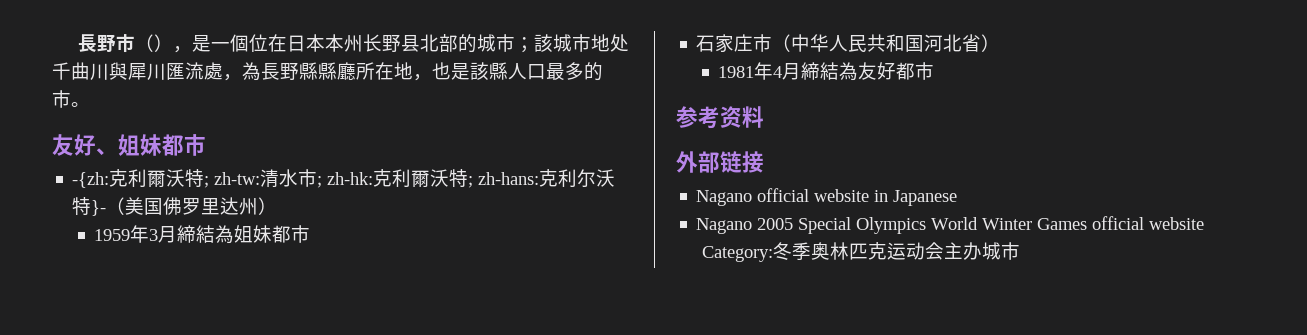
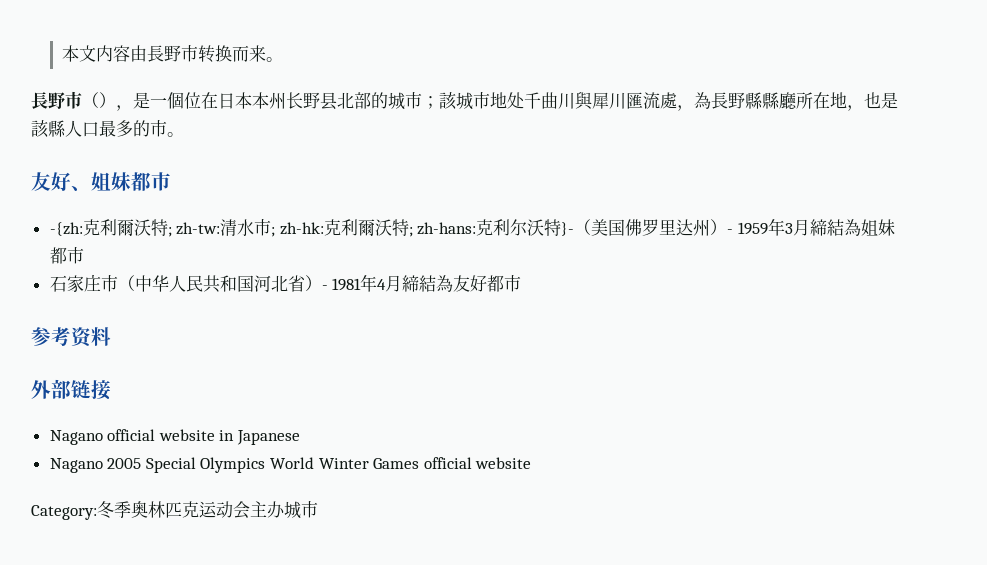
+ 本文内容由長野市转换而来。
- -{zh:克利爾沃特; zh-tw:清水市; zh-hk:克利爾沃特; zh-hans:克利尔沃特}-（美国佛罗里达州）
- 1959年3月締結為姐妹都市
+ -{zh:克利爾沃特; zh-tw:清水市; zh-hk:克利爾沃特; zh-hans:克利尔沃特}-（美国佛罗里达州）- 1959年3月締結為姐妹都市
- 石家庄市（中华人民共和国河北省）
- 1981年4月締結為友好都市
+ 石家庄市（中华人民共和国河北省）- 1981年4月締結為友好都市

